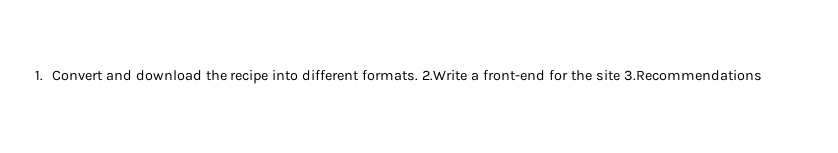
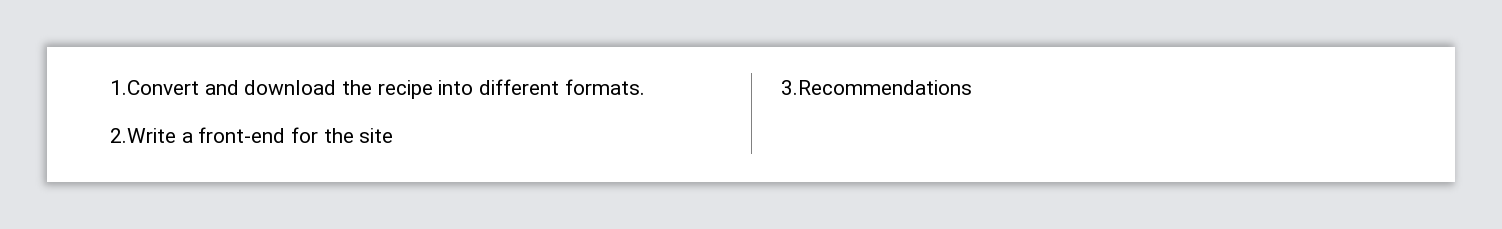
- 1. Convert and download the recipe into different formats. 2.Write a front-end for the site 3.Recommendations
+ 1.Convert and download the recipe into different formats.
+ 2.Write a front-end for the site
+ 3.Recommendations

